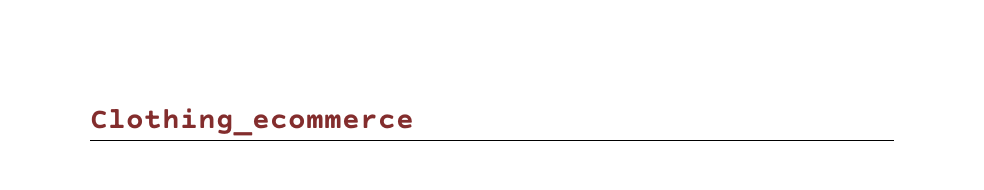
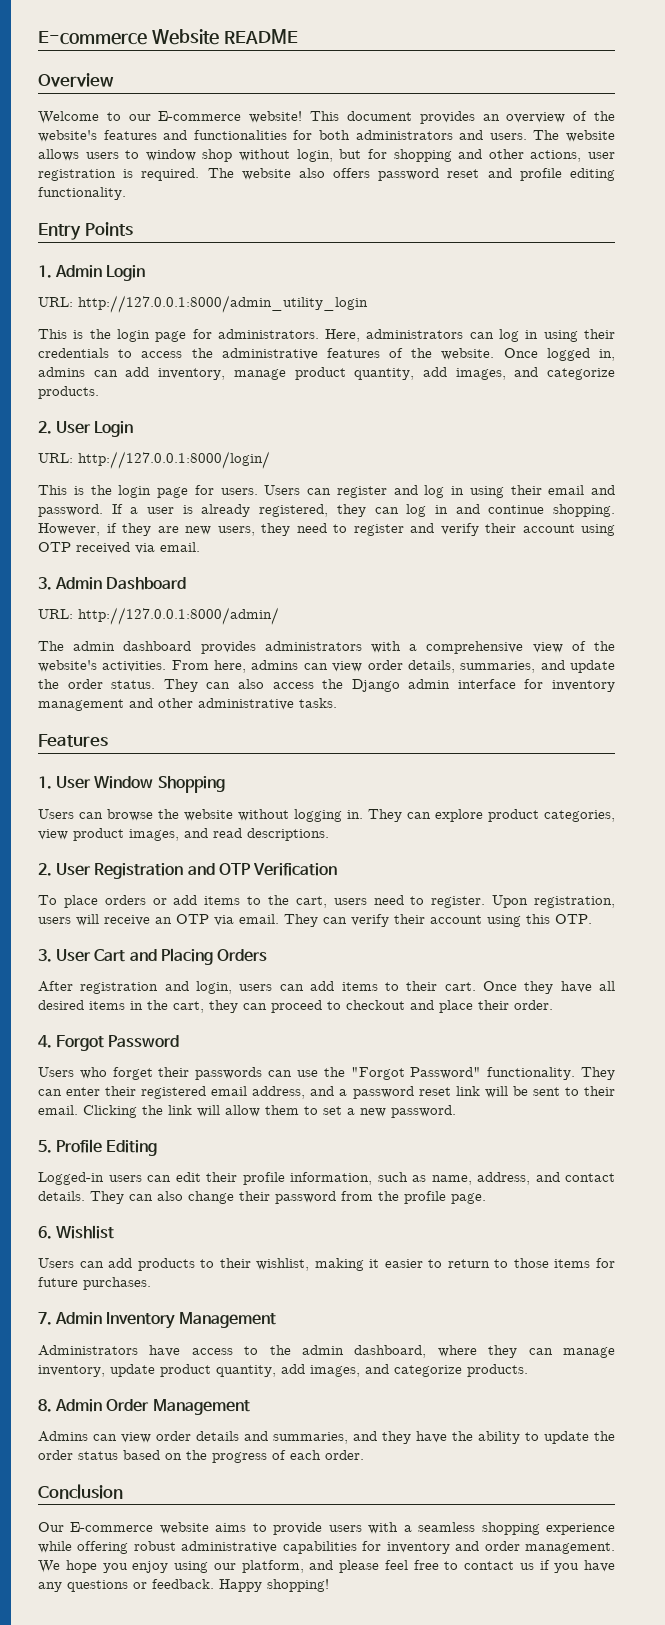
- Clothing_ecommerce
+ E-commerce Website README
+ Overview
+ Welcome to our E-commerce website! This document provides an overview of the website's features and functionalities for both administrators and users. The website allows users to window shop without login, but for shopping and other actions, user registration is required. The website also offers password reset and profile editing functionality.
+ Entry Points
+ 1. Admin Login
+ URL: http://127.0.0.1:8000/admin_utility_login
+ This is the login page for administrators. Here, administrators can log in using their credentials to access the administrative features of the website. Once logged in, admins can add inventory, manage product quantity, add images, and categorize products.
+ 2. User Login
+ URL: http://127.0.0.1:8000/login/
+ This is the login page for users. Users can register and log in using their email and password. If a user is already registered, they can log in and continue shopping. However, if they are new users, they need to register and verify their account using OTP received via email.
+ 3. Admin Dashboard
+ URL: http://127.0.0.1:8000/admin/
+ The admin dashboard provides administrators with a comprehensive view of the website's activities. From here, admins can view order details, summaries, and update the order status. They can also access the Django admin interface for inventory management and other administrative tasks.
+ Features
+ 1. User Window Shopping
+ Users can browse the website without logging in. They can explore product categories, view product images, and read descriptions.
+ 2. User Registration and OTP Verification
+ To place orders or add items to the cart, users need to register. Upon registration, users will receive an OTP via email. They can verify their account using this OTP.
+ 3. User Cart and Placing Orders
+ After registration and login, users can add items to their cart. Once they have all desired items in the cart, they can proceed to checkout and place their order.
+ 4. Forgot Password
+ Users who forget their passwords can use the "Forgot Password" functionality. They can enter their registered email address, and a password reset link will be sent to their email. Clicking the link will allow them to set a new password.
+ 5. Profile Editing
+ Logged-in users can edit their profile information, such as name, address, and contact details. They can also change their password from the profile page.
+ 6. Wishlist
+ Users can add products to their wishlist, making it easier to return to those items for future purchases.
+ 7. Admin Inventory Management
+ Administrators have access to the admin dashboard, where they can manage inventory, update product quantity, add images, and categorize products.
+ 8. Admin Order Management
+ Admins can view order details and summaries, and they have the ability to update the order status based on the progress of each order.
+ Conclusion
+ Our E-commerce website aims to provide users with a seamless shopping experience while offering robust administrative capabilities for inventory and order management. We hope you enjoy using our platform, and please feel free to contact us if you have any questions or feedback. Happy shopping!

